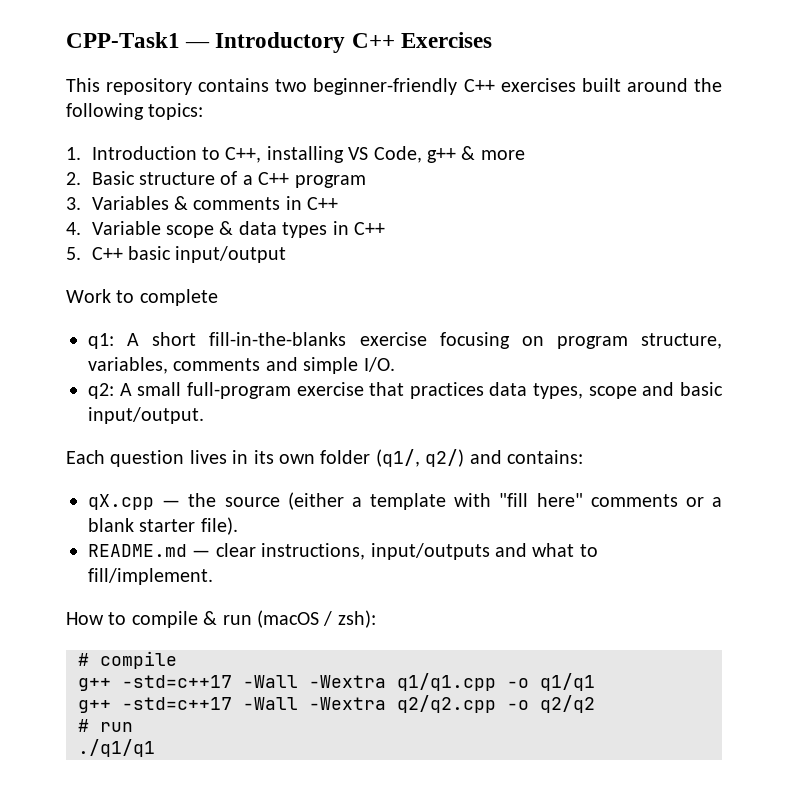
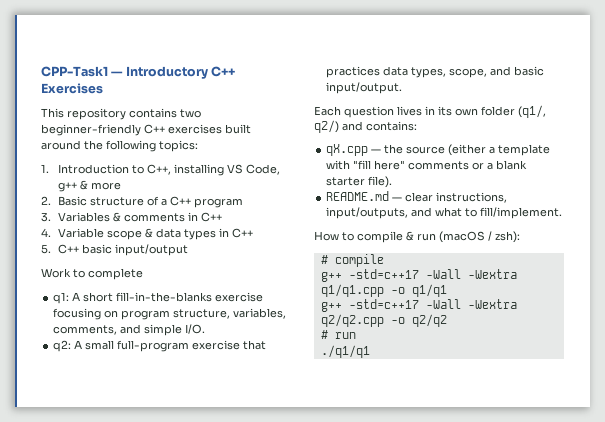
- q1: A short fill-in-the-blanks exercise focusing on program structure, variables, comments and simple I/O.
+ q1: A short fill-in-the-blanks exercise focusing on program structure, variables, comments, and simple I/O.
- q2: A small full-program exercise that practices data types, scope and basic input/output.
+ q2: A small full-program exercise that practices data types, scope, and basic input/output.
- README.md — clear instructions, input/outputs and what to fill/implement.
+ README.md — clear instructions, input/outputs, and what to fill/implement.

